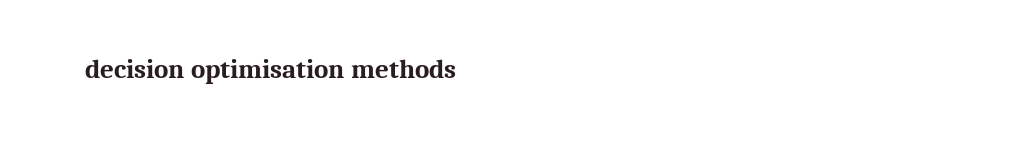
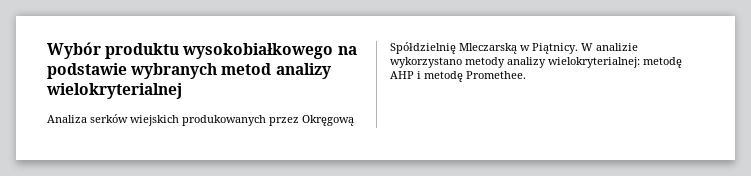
- decision optimisation methods
+ Wybór produktu wysokobiałkowego na podstawie wybranych metod analizy wielokryterialnej
+ Analiza serków wiejskich produkowanych przez Okręgową Spółdzielnię Mleczarską w Piątnicy. W analizie wykorzystano metody analizy wielokryterialnej: metodę AHP i metodę Promethee.

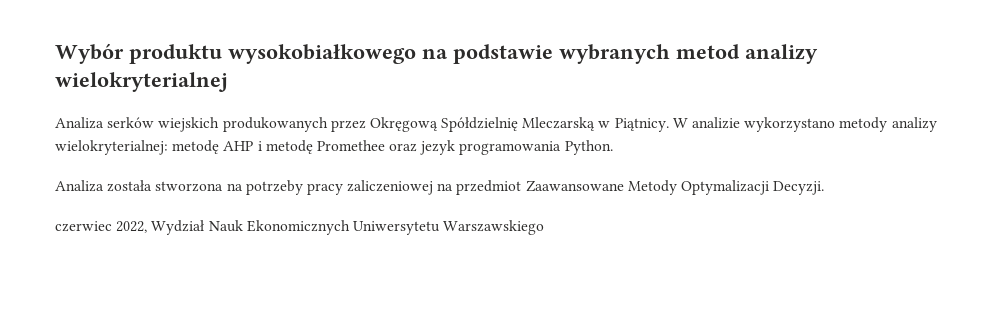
- W analizie wykorzystano metody analizy wielokryterialnej: metodę AHP i metodę Promethee.
+ W analizie wykorzystano metody analizy wielokryterialnej: metodę AHP i metodę Promethee oraz jezyk programowania Python.
+ Analiza została stworzona na potrzeby pracy zaliczeniowej na przedmiot Zaawansowane Metody Optymalizacji Decyzji.
+ czerwiec 2022, Wydział Nauk Ekonomicznych Uniwersytetu Warszawskiego

